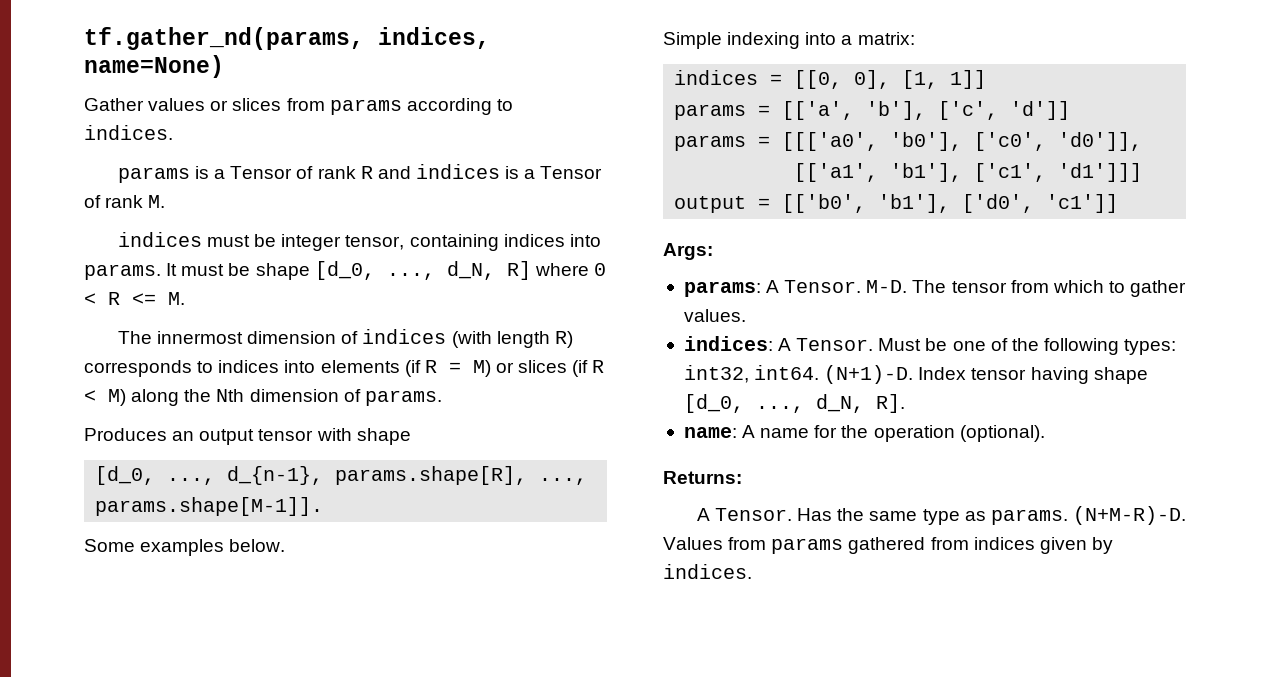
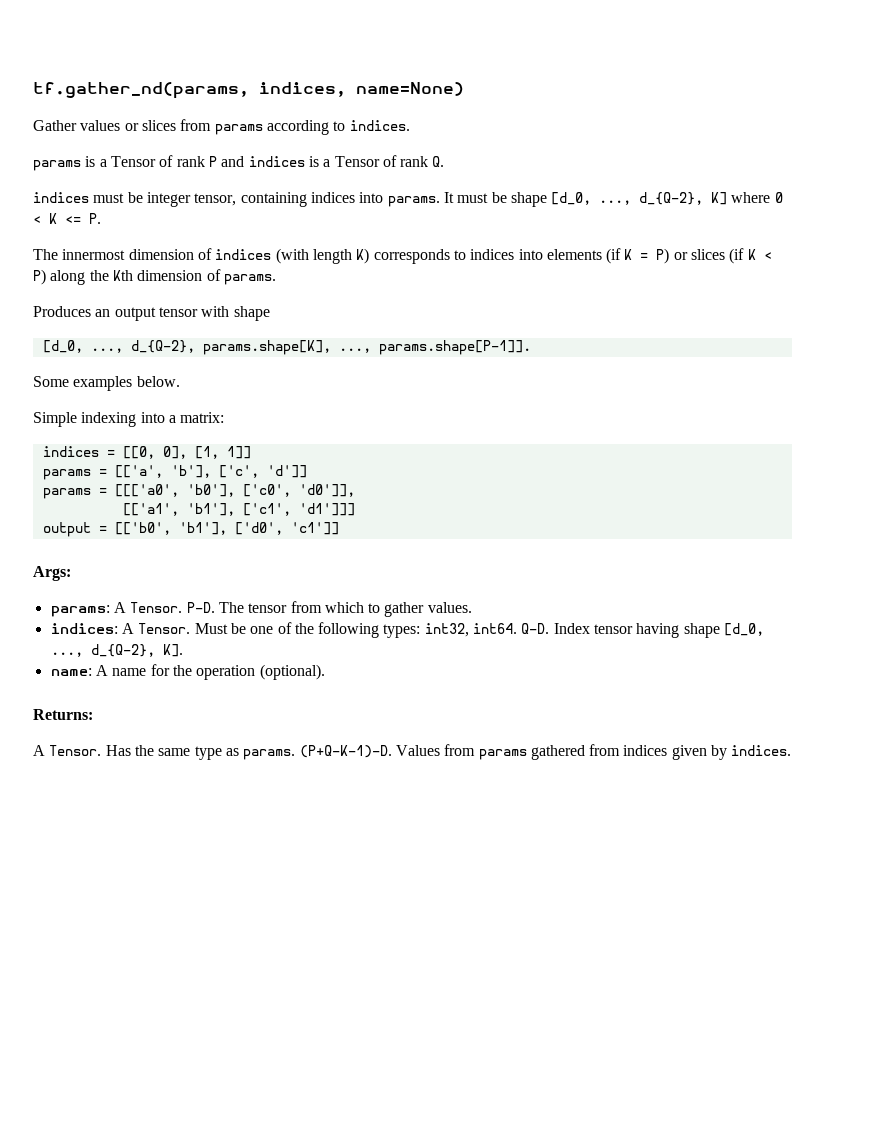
- params is a Tensor of rank R and indices is a Tensor of rank M.
+ params is a Tensor of rank P and indices is a Tensor of rank Q.
- It must be shape [d_0, ..., d_N, R] where 0 < R <= M.
+ It must be shape [d_0, ..., d_{Q-2}, K] where 0 < K <= P.
- The innermost dimension of indices (with length R) corresponds to indices into elements (if R = M) or slices (if R < M) along the Nth dimension of params.
+ The innermost dimension of indices (with length K) corresponds to indices into elements (if K = P) or slices (if K < P) along the Kth dimension of params.
- [d_0, ..., d_{n-1}, params.shape[R], ..., params.shape[M-1]].
+ [d_0, ..., d_{Q-2}, params.shape[K], ..., params.shape[P-1]].
- M-D. The tensor from which to gather values.
+ P-D. The tensor from which to gather values.
- (N+1)-D. Index tensor having shape [d_0, ..., d_N, R].
+ Q-D. Index tensor having shape [d_0, ..., d_{Q-2}, K].
- (N+M-R)-D.
+ (P+Q-K-1)-D.

